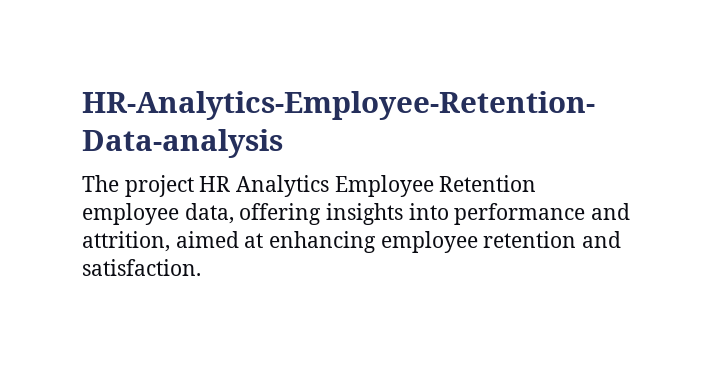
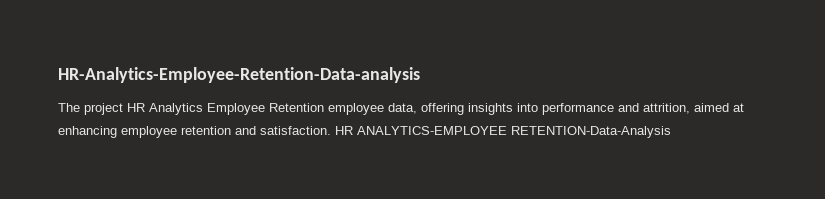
+ HR ANALYTICS-EMPLOYEE RETENTION-Data-Analysis

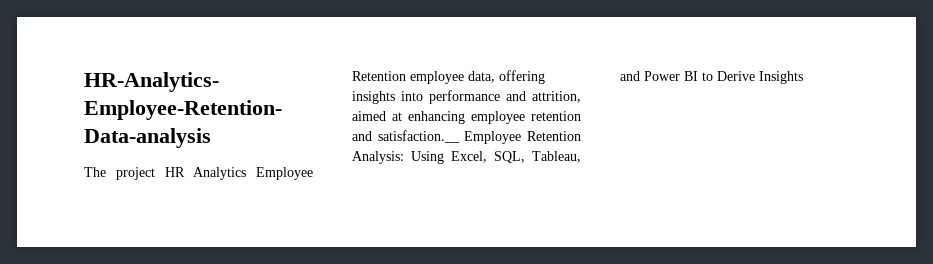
- The project HR Analytics Employee Retention employee data, offering insights into performance and attrition, aimed at enhancing employee retention and satisfaction. HR ANALYTICS-EMPLOYEE RETENTION-Data-Analysis
+ The project HR Analytics Employee Retention employee data, offering insights into performance and attrition, aimed at enhancing employee retention and satisfaction.__ Employee Retention Analysis: Using Excel, SQL, Tableau, and Power BI to Derive Insights

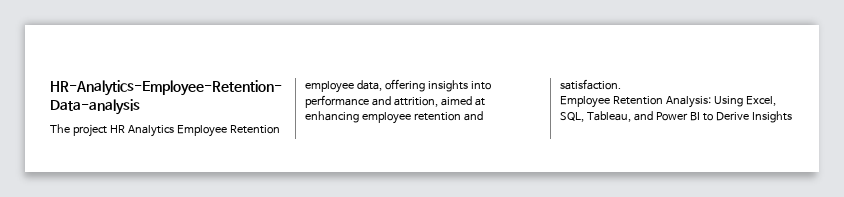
- The project HR Analytics Employee Retention employee data, offering insights into performance and attrition, aimed at enhancing employee retention and satisfaction.__ Employee Retention Analysis: Using Excel, SQL, Tableau, and Power BI to Derive Insights
+ The project HR Analytics Employee Retention employee data, offering insights into performance and attrition, aimed at enhancing employee retention and satisfaction.
+ Employee Retention Analysis: Using Excel, SQL, Tableau, and Power BI to Derive Insights

